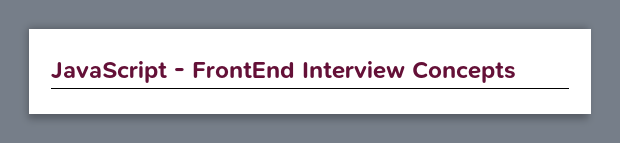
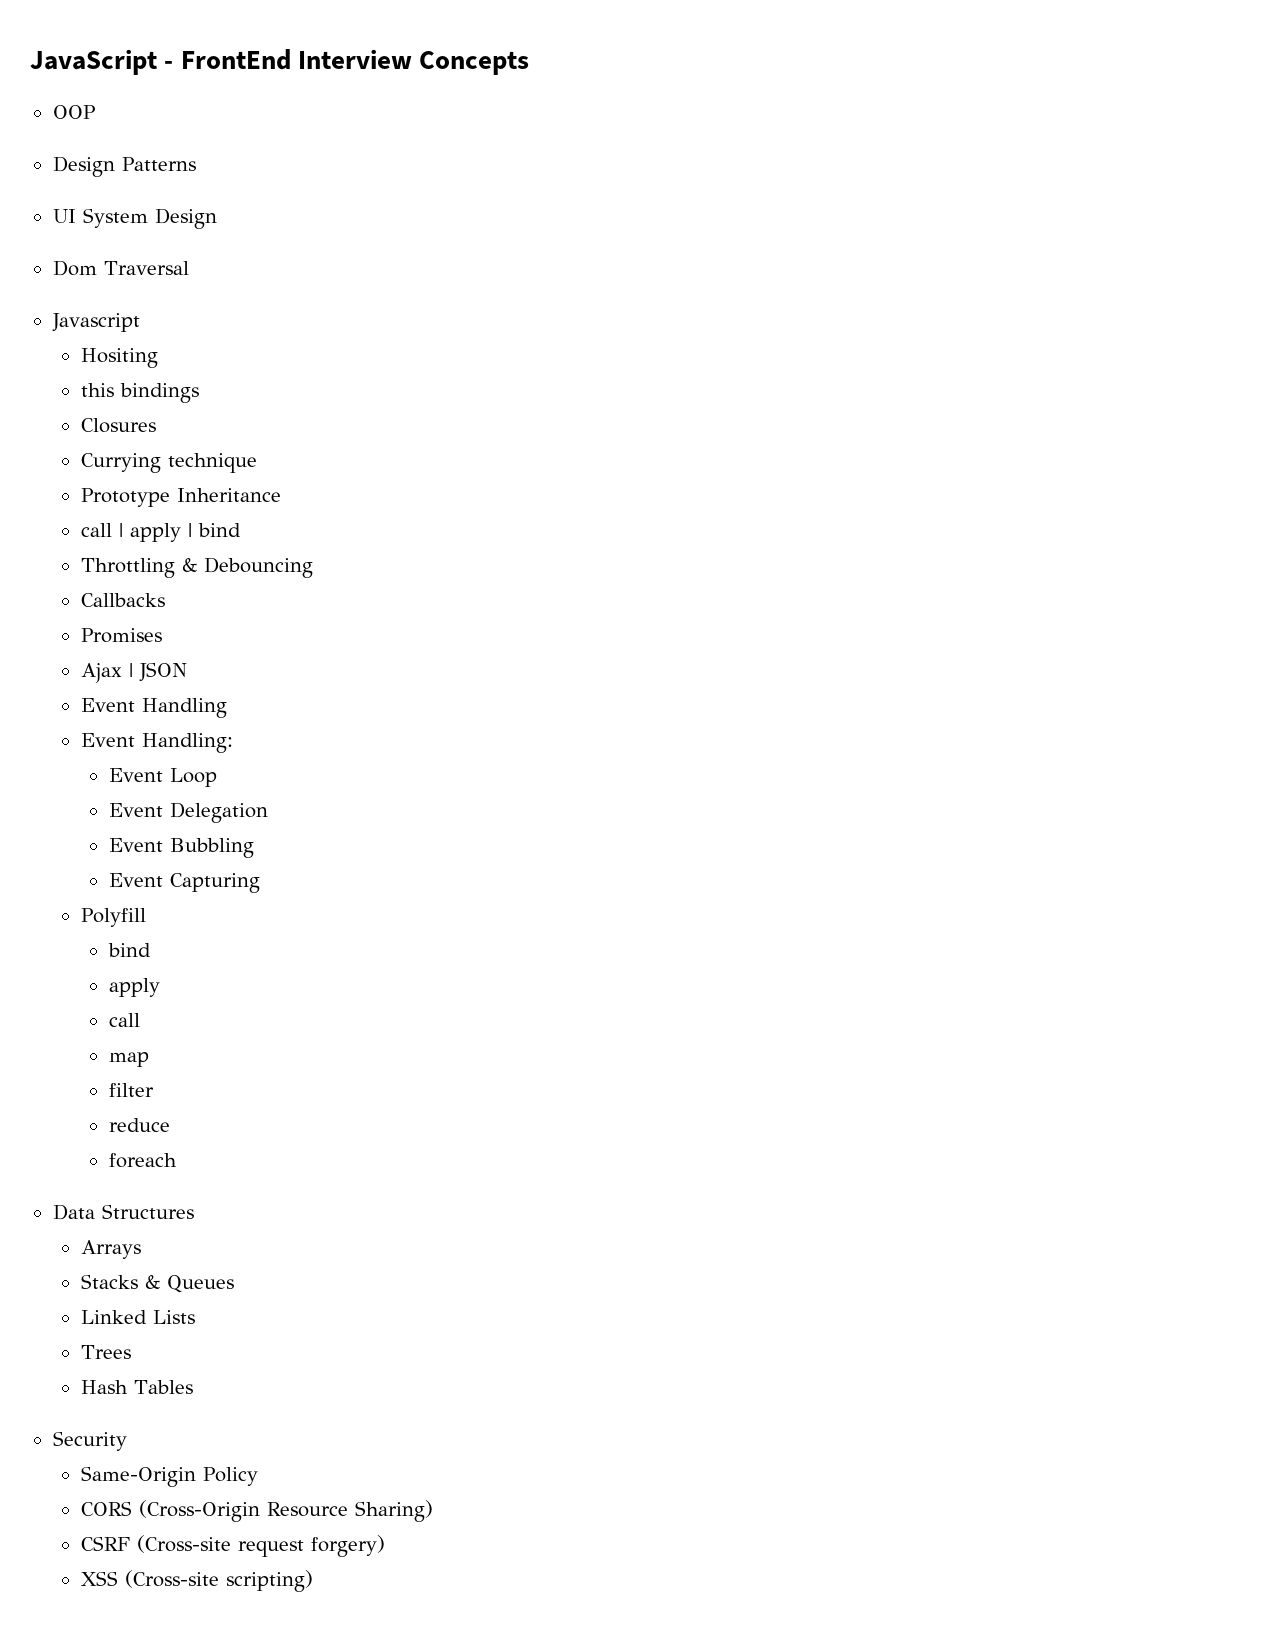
+ OOP
+ Design Patterns
+ UI System Design
+ Dom Traversal
+ Javascript
+ Hositing
+ this bindings
+ Closures
+ Currying technique
+ Prototype Inheritance
+ call | apply | bind
+ Throttling & Debouncing
+ Callbacks
+ Promises
+ Ajax | JSON
+ Event Handling
+ Event Handling:
+ Event Loop
+ Event Delegation
+ Event Bubbling
+ Event Capturing
+ Polyfill
+ bind
+ apply
+ call
+ map
+ filter
+ reduce
+ foreach
+ Data Structures
+ Arrays
+ Stacks & Queues
+ Linked Lists
+ Trees
+ Hash Tables
+ Security
+ Same-Origin Policy
+ CORS (Cross-Origin Resource Sharing)
+ CSRF (Cross-site request forgery)
+ XSS (Cross-site scripting)

